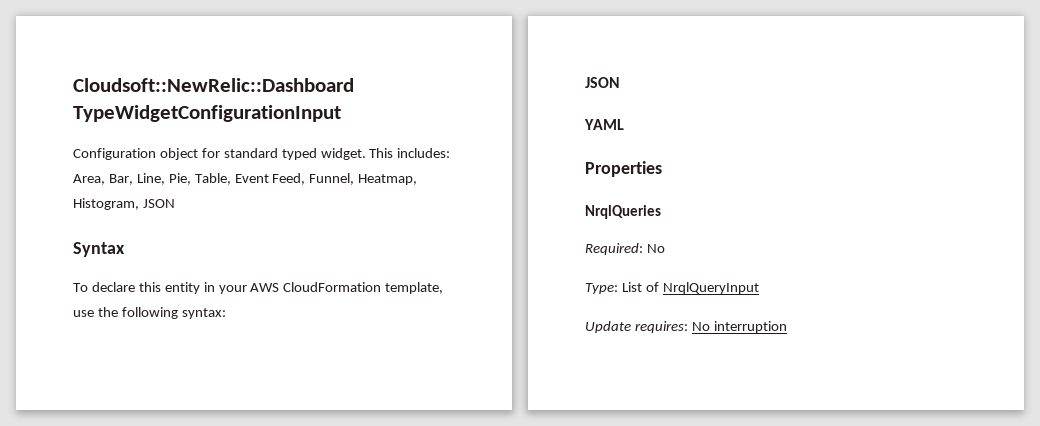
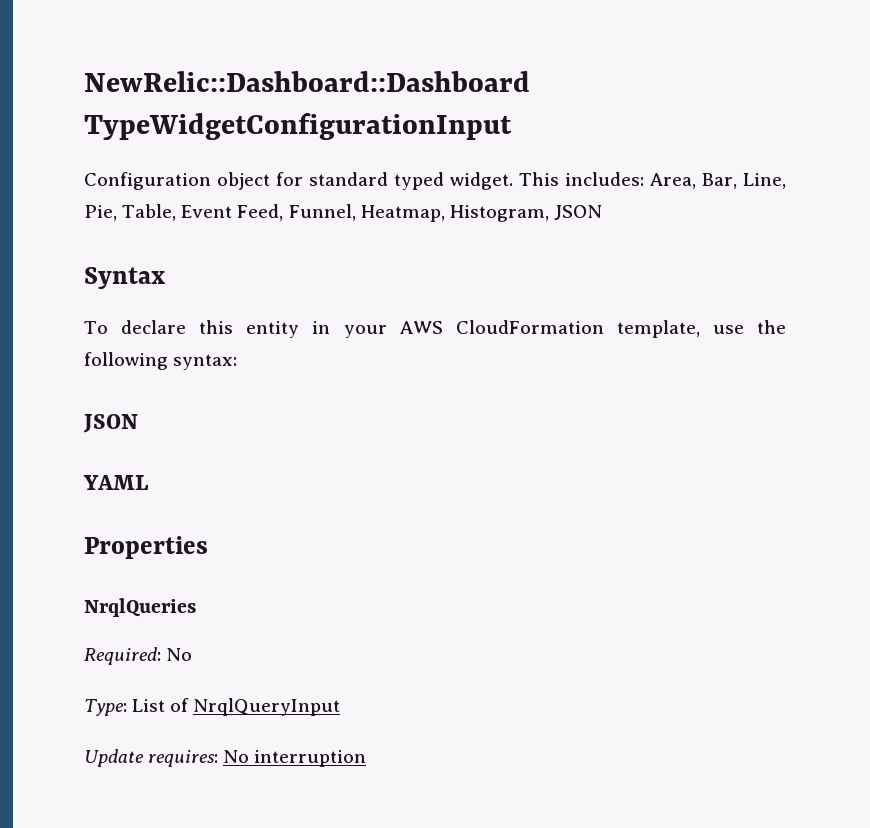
- Cloudsoft::NewRelic::Dashboard TypeWidgetConfigurationInput
+ NewRelic::Dashboard::Dashboard TypeWidgetConfigurationInput

